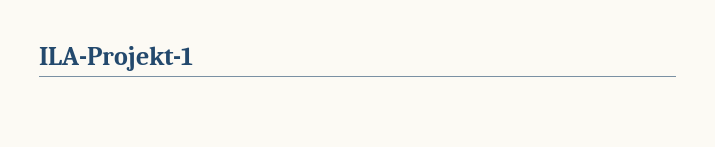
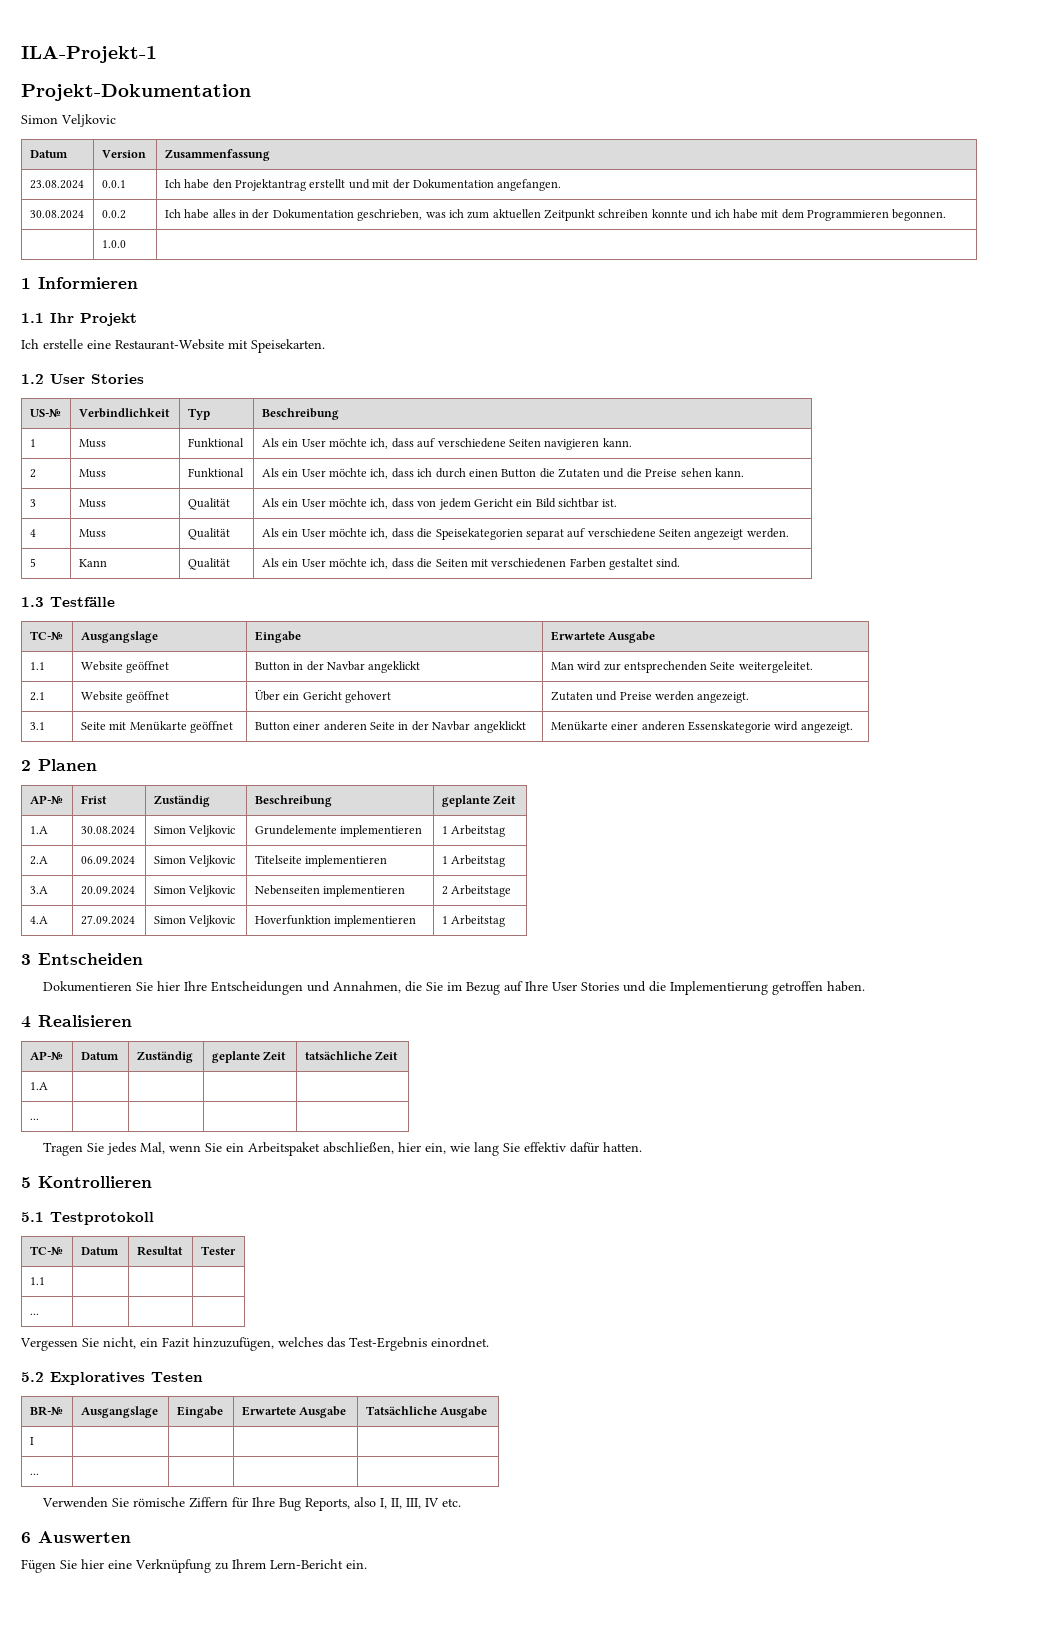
+ Projekt-Dokumentation
+ Simon Veljkovic
+ Datum | Version | Zusammenfassung
+ 23.08.2024 | 0.0.1 | Ich habe den Projektantrag erstellt und mit der Dokumentation angefangen.
+ 30.08.2024 | 0.0.2 | Ich habe alles in der Dokumentation geschrieben, was ich zum aktuellen Zeitpunkt schreiben konnte und ich habe mit dem Programmieren begonnen.
+ | 1.0.0 |
+ 1 Informieren
+ 1.1 Ihr Projekt
+ Ich erstelle eine Restaurant-Website mit Speisekarten.
+ 1.2 User Stories
+ US-№ | Verbindlichkeit | Typ | Beschreibung
+ 1 | Muss | Funktional | Als ein User möchte ich, dass auf verschiedene Seiten navigieren kann.
+ 2 | Muss | Funktional | Als ein User möchte ich, dass ich durch einen Button die Zutaten und die Preise sehen kann.
+ 3 | Muss | Qualität | Als ein User möchte ich, dass von jedem Gericht ein Bild sichtbar ist.
+ 4 | Muss | Qualität | Als ein User möchte ich, dass die Speisekategorien separat auf verschiedene Seiten angezeigt werden.
+ 5 | Kann | Qualität | Als ein User möchte ich, dass die Seiten mit verschiedenen Farben gestaltet sind.
+ 1.3 Testfälle
+ TC-№ | Ausgangslage | Eingabe | Erwartete Ausgabe
+ 1.1 | Website geöffnet | Button in der Navbar angeklickt | Man wird zur entsprechenden Seite weitergeleitet.
+ 2.1 | Website geöffnet | Über ein Gericht gehovert | Zutaten und Preise werden angezeigt.
+ 3.1 | Seite mit Menükarte geöffnet | Button einer anderen Seite in der Navbar angeklickt | Menükarte einer anderen Essenskategorie wird angezeigt.
+ 2 Planen
+ AP-№ | Frist | Zuständig | Beschreibung | geplante Zeit
+ 1.A | 30.08.2024 | Simon Veljkovic | Grundelemente implementieren | 1 Arbeitstag
+ 2.A | 06.09.2024 | Simon Veljkovic | Titelseite implementieren | 1 Arbeitstag
+ 3.A | 20.09.2024 | Simon Veljkovic | Nebenseiten implementieren | 2 Arbeitstage
+ 4.A | 27.09.2024 | Simon Veljkovic | Hoverfunktion implementieren | 1 Arbeitstag
+ 3 Entscheiden
+ Dokumentieren Sie hier Ihre Entscheidungen und Annahmen, die Sie im Bezug auf Ihre User Stories und die Implementierung getroffen haben.
+ 4 Realisieren
+ AP-№ | Datum | Zuständig | geplante Zeit | tatsächliche Zeit
+ 1.A | | | |
+ ... | | | |
+ Tragen Sie jedes Mal, wenn Sie ein Arbeitspaket abschließen, hier ein, wie lang Sie effektiv dafür hatten.
+ 5 Kontrollieren
+ 5.1 Testprotokoll
+ TC-№ | Datum | Resultat | Tester
+ 1.1 | | |
+ ... | | |
+ Vergessen Sie nicht, ein Fazit hinzuzufügen, welches das Test-Ergebnis einordnet.
+ 5.2 Exploratives Testen
+ BR-№ | Ausgangslage | Eingabe | Erwartete Ausgabe | Tatsächliche Ausgabe
+ I | | | |
+ ... | | | |
+ Verwenden Sie römische Ziffern für Ihre Bug Reports, also I, II, III, IV etc.
+ 6 Auswerten
+ Fügen Sie hier eine Verknüpfung zu Ihrem Lern-Bericht ein.

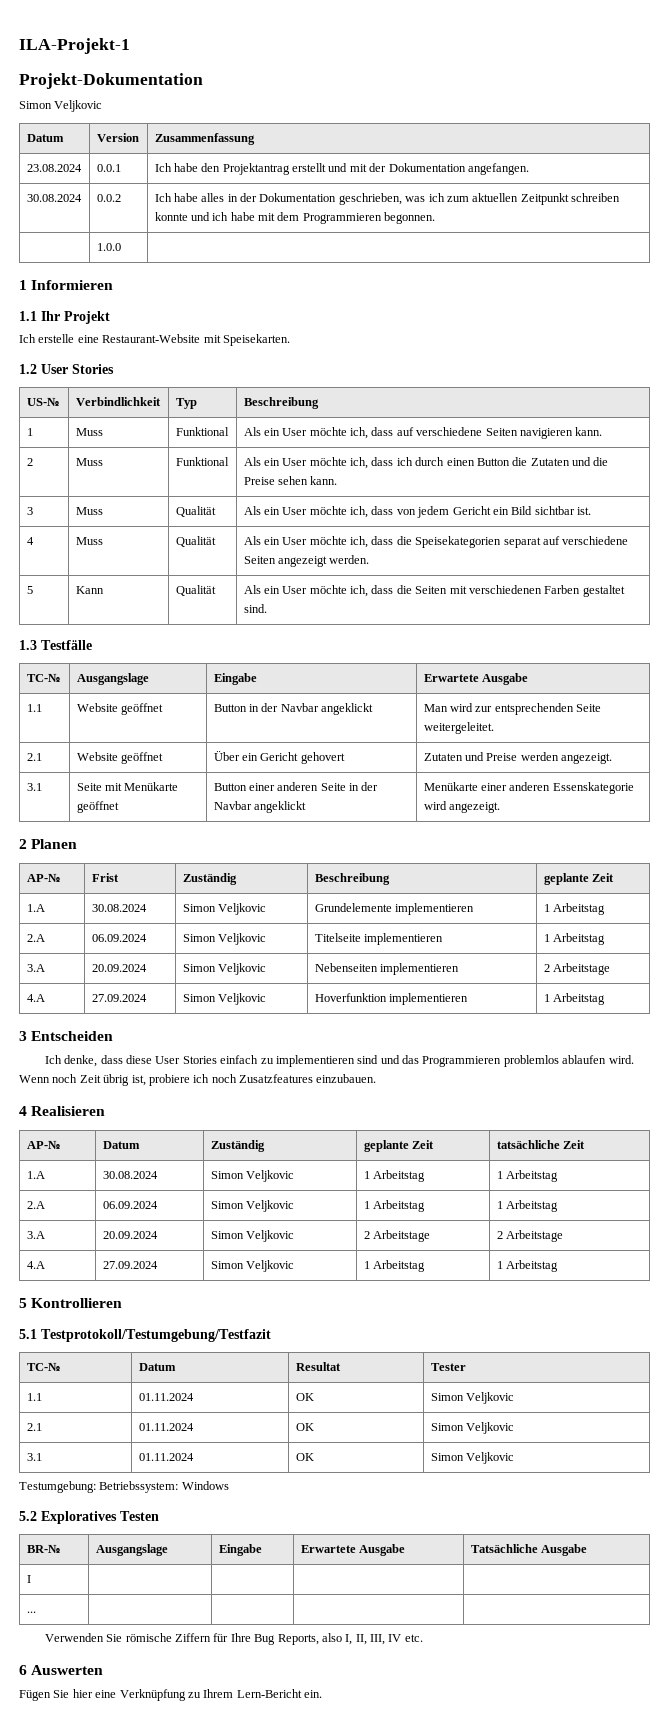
- Dokumentieren Sie hier Ihre Entscheidungen und Annahmen, die Sie im Bezug auf Ihre User Stories und die Implementierung getroffen haben.
+ Ich denke, dass diese User Stories einfach zu implementieren sind und das Programmieren problemlos ablaufen wird. Wenn noch Zeit übrig ist, probiere ich noch Zusatzfeatures einzubauen.
- 1.A | | | |
- ... | | | |
- Tragen Sie jedes Mal, wenn Sie ein Arbeitspaket abschließen, hier ein, wie lang Sie effektiv dafür hatten.
+ 1.A | 30.08.2024 | Simon Veljkovic | 1 Arbeitstag | 1 Arbeitstag
+ 2.A | 06.09.2024 | Simon Veljkovic | 1 Arbeitstag | 1 Arbeitstag
+ 3.A | 20.09.2024 | Simon Veljkovic | 2 Arbeitstage | 2 Arbeitstage
+ 4.A | 27.09.2024 | Simon Veljkovic | 1 Arbeitstag | 1 Arbeitstag
- 5.1 Testprotokoll
+ 5.1 Testprotokoll/Testumgebung/Testfazit
- 1.1 | | |
- ... | | |
- Vergessen Sie nicht, ein Fazit hinzuzufügen, welches das Test-Ergebnis einordnet.
+ 1.1 | 01.11.2024 | OK | Simon Veljkovic
+ 2.1 | 01.11.2024 | OK | Simon Veljkovic
+ 3.1 | 01.11.2024 | OK | Simon Veljkovic
+ Testumgebung: Betriebssystem: Windows

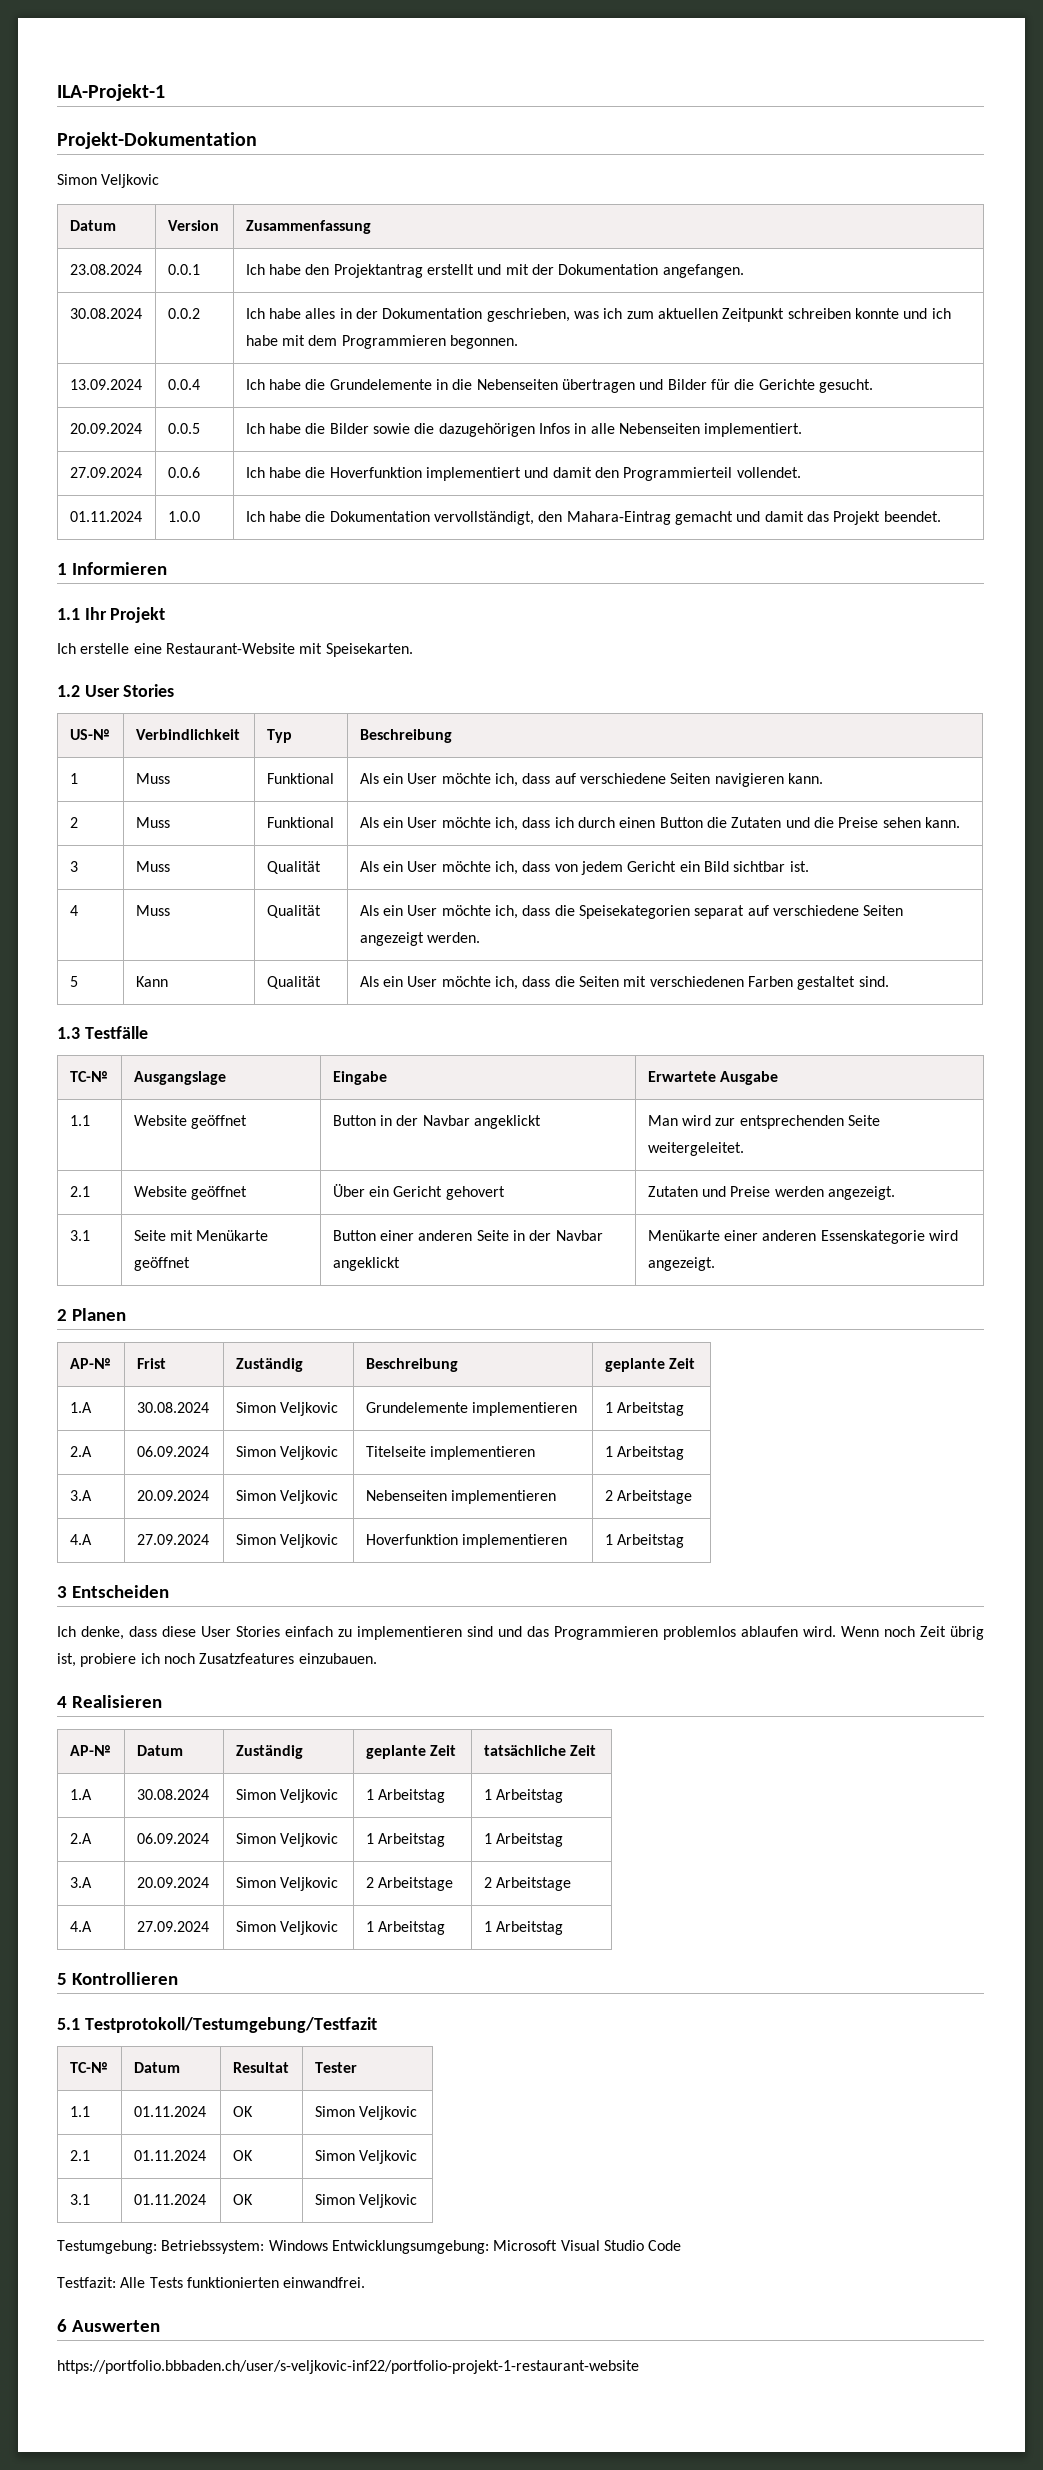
- | 1.0.0 |
+ 13.09.2024 | 0.0.4 | Ich habe die Grundelemente in die Nebenseiten übertragen und Bilder für die Gerichte gesucht.
+ 20.09.2024 | 0.0.5 | Ich habe die Bilder sowie die dazugehörigen Infos in alle Nebenseiten implementiert.
+ 27.09.2024 | 0.0.6 | Ich habe die Hoverfunktion implementiert und damit den Programmierteil vollendet.
+ 01.11.2024 | 1.0.0 | Ich habe die Dokumentation vervollständigt, den Mahara-Eintrag gemacht und damit das Projekt beendet.
- Testumgebung: Betriebssystem: Windows
- 5.2 Exploratives Testen
- BR-№ | Ausgangslage | Eingabe | Erwartete Ausgabe | Tatsächliche Ausgabe
- I | | | |
- ... | | | |
- Verwenden Sie römische Ziffern für Ihre Bug Reports, also I, II, III, IV etc.
+ Testumgebung: Betriebssystem: Windows Entwicklungsumgebung: Microsoft Visual Studio Code
+ Testfazit: Alle Tests funktionierten einwandfrei.
  6 Auswerten
- Fügen Sie hier eine Verknüpfung zu Ihrem Lern-Bericht ein.
+ https://portfolio.bbbaden.ch/user/s-veljkovic-inf22/portfolio-projekt-1-restaurant-website

